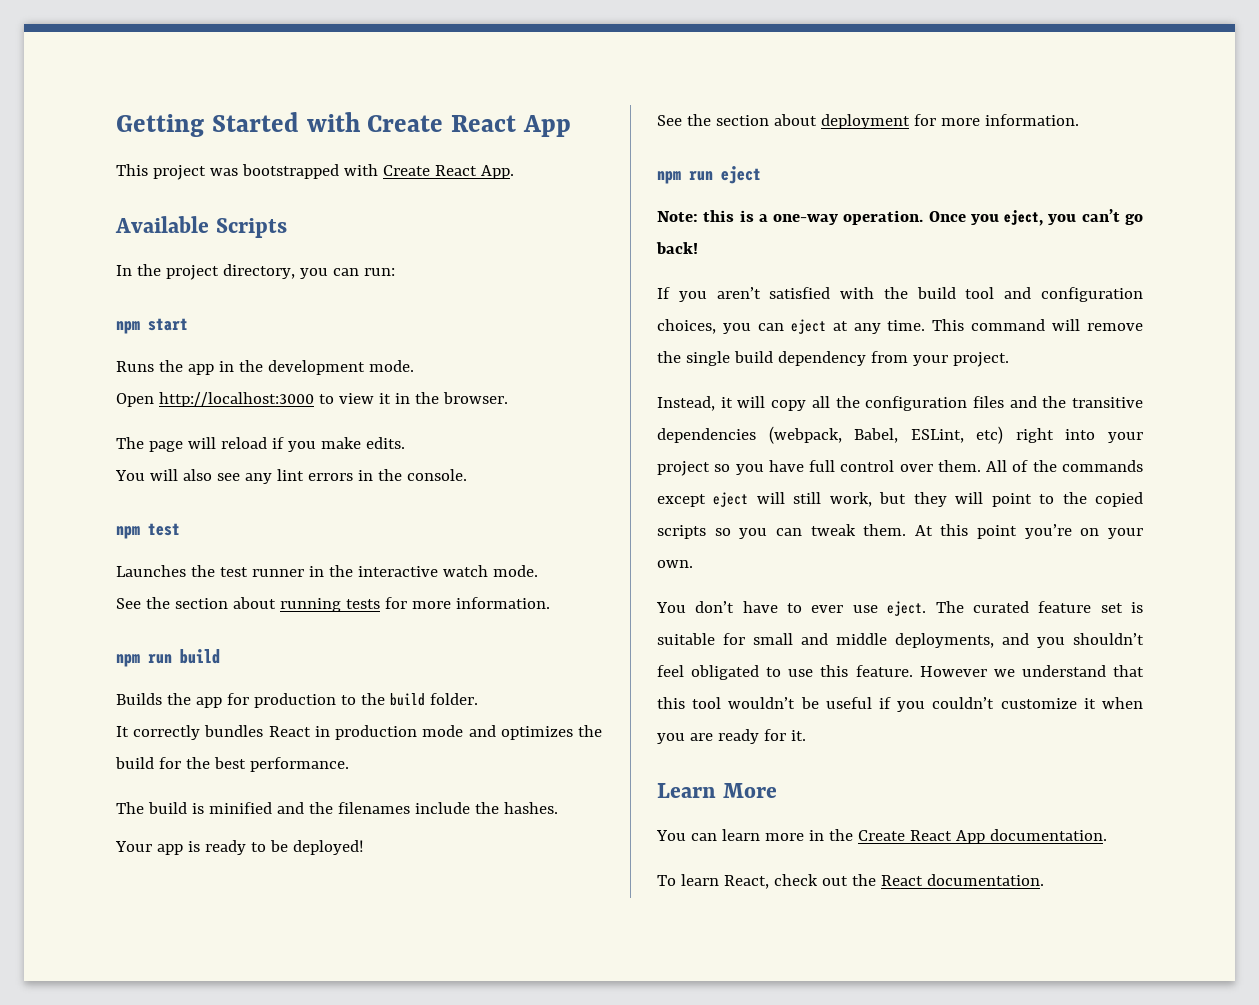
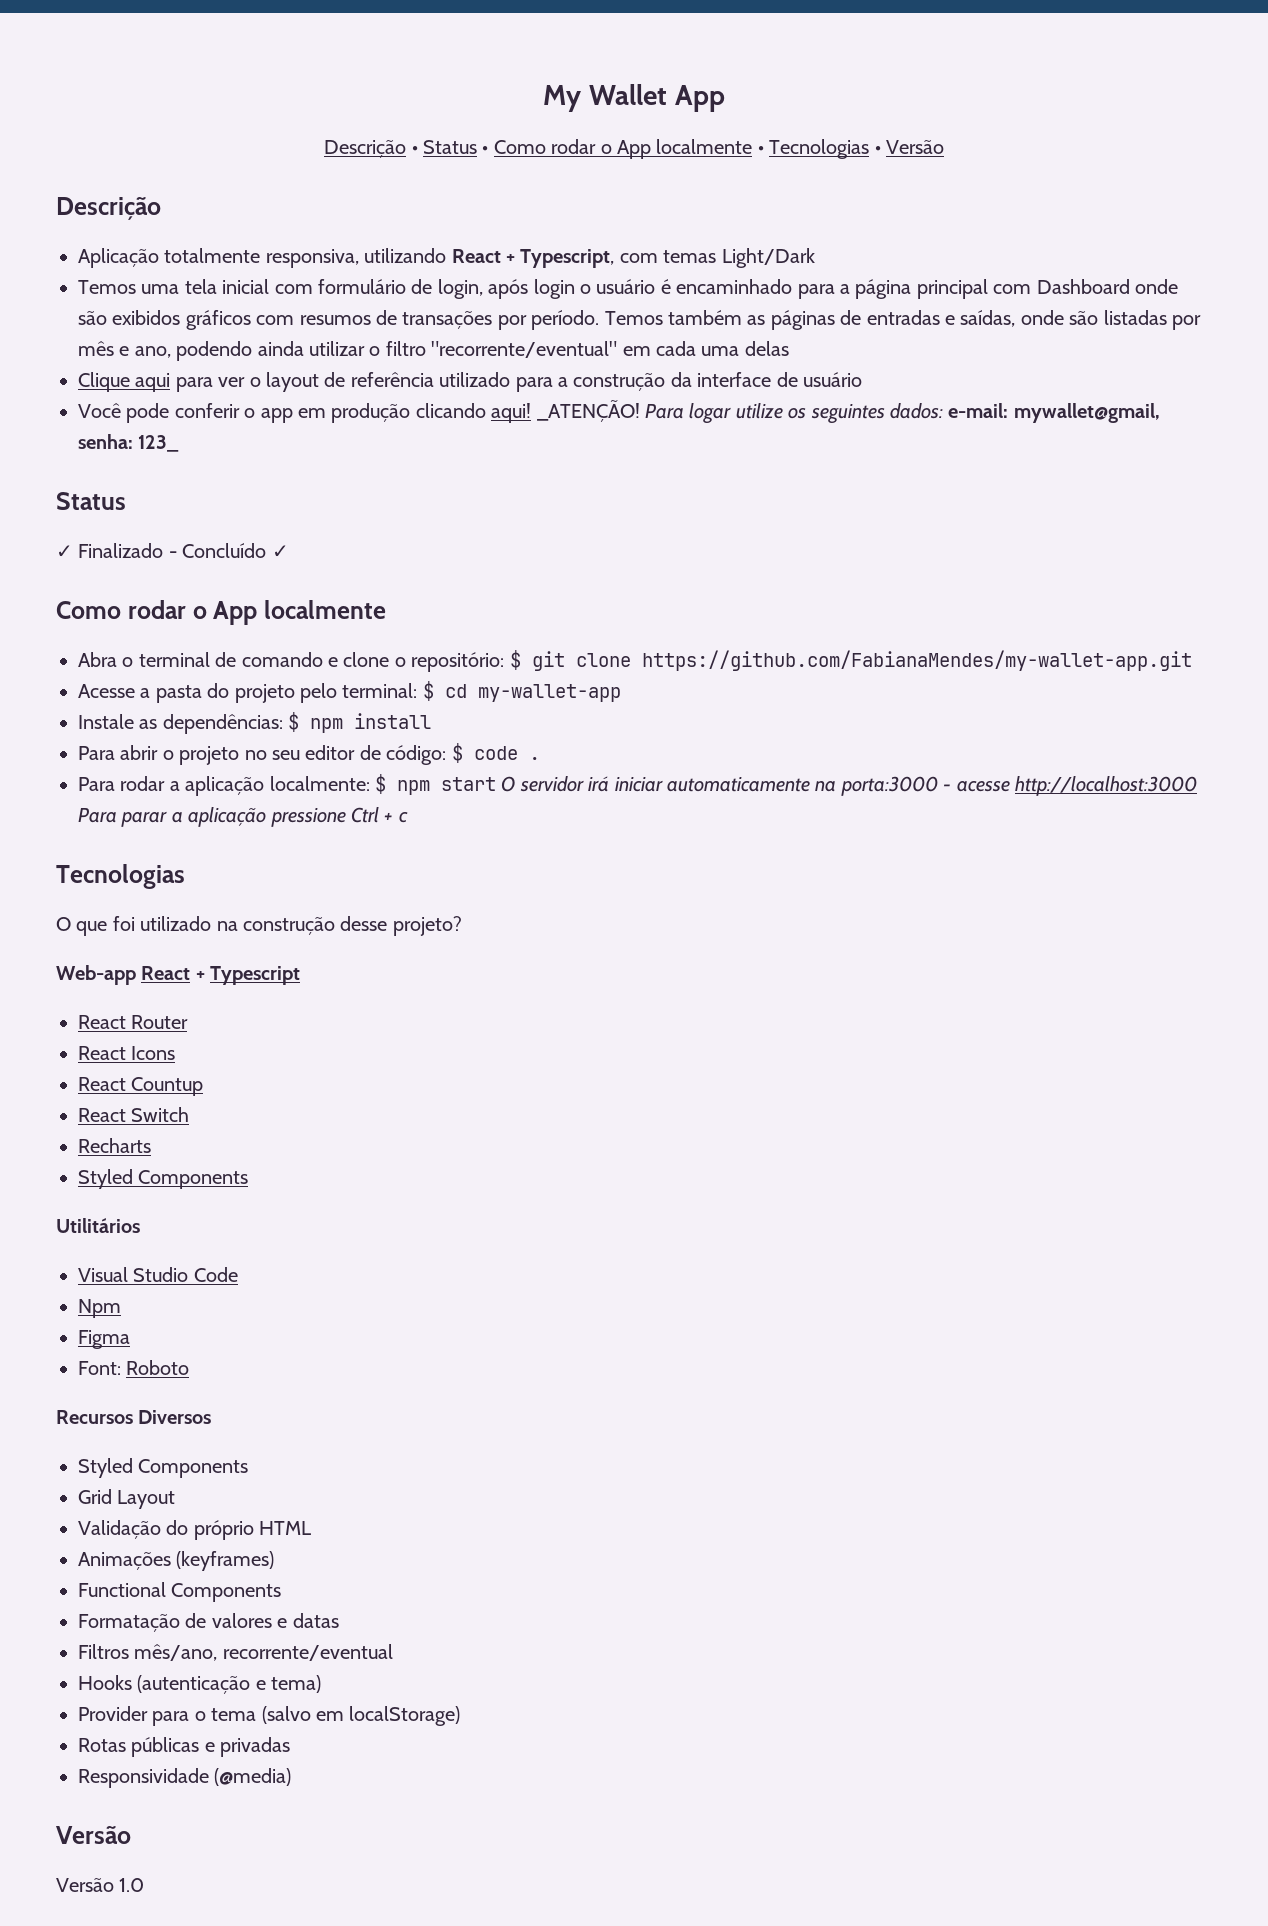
- Getting Started with Create React App
- This project was bootstrapped with Create React App.
- Available Scripts
- In the project directory, you can run:
- npm start
- Runs the app in the development mode.
- Open http://localhost:3000 to view it in the browser.
- The page will reload if you make edits.
- You will also see any lint errors in the console.
- npm test
- Launches the test runner in the interactive watch mode.
- See the section about running tests for more information.
- npm run build
- Builds the app for production to the build folder.
- It correctly bundles React in production mode and optimizes the build for the best performance.
- The build is minified and the filenames include the hashes.
- Your app is ready to be deployed!
- See the section about deployment for more information.
- npm run eject
- Note: this is a one-way operation. Once you eject, you can’t go back!
- If you aren’t satisfied with the build tool and configuration choices, you can eject at any time. This command will remove the single build dependency from your project.
- Instead, it will copy all the configuration files and the transitive dependencies (webpack, Babel, ESLint, etc) right into your project so you have full control over them. All of the commands except eject will still work, but they will point to the copied scripts so you can tweak them. At this point you’re on your own.
- You don’t have to ever use eject. The curated feature set is suitable for small and middle deployments, and you shouldn’t feel obligated to use this feature. However we understand that this tool wouldn’t be useful if you couldn’t customize it when you are ready for it.
- Learn More
- You can learn more in the Create React App documentation.
- To learn React, check out the React documentation.
+ My Wallet App
+ Descrição • Status • Como rodar o App localmente • Tecnologias • Versão
+ Descrição
+ Aplicação totalmente responsiva, utilizando React + Typescript, com temas Light/Dark
+ Temos uma tela inicial com formulário de login, após login o usuário é encaminhado para a página principal com Dashboard onde são exibidos gráficos com resumos de transações por período. Temos também as páginas de entradas e saídas, onde são listadas por mês e ano, podendo ainda utilizar o filtro "recorrente/eventual" em cada uma delas
+ Clique aqui para ver o layout de referência utilizado para a construção da interface de usuário
+ Você pode conferir o app em produção clicando aqui! _ATENÇÃO! Para logar utilize os seguintes dados: e-mail: mywallet@gmail, senha: 123_
+ Status
+ ✓ Finalizado - Concluído ✓
+ Como rodar o App localmente
+ Abra o terminal de comando e clone o repositório: $ git clone https://github.com/FabianaMendes/my-wallet-app.git
+ Acesse a pasta do projeto pelo terminal: $ cd my-wallet-app
+ Instale as dependências: $ npm install
+ Para abrir o projeto no seu editor de código: $ code .
+ Para rodar a aplicação localmente: $ npm start O servidor irá iniciar automaticamente na porta:3000 - acesse http://localhost:3000 Para parar a aplicação pressione Ctrl + c
+ Tecnologias
+ O que foi utilizado na construção desse projeto?
+ Web-app React + Typescript
+ React Router
+ React Icons
+ React Countup
+ React Switch
+ Recharts
+ Styled Components
+ Utilitários
+ Visual Studio Code
+ Npm
+ Figma
+ Font: Roboto
+ Recursos Diversos
+ Styled Components
+ Grid Layout
+ Validação do próprio HTML
+ Animações (keyframes)
+ Functional Components
+ Formatação de valores e datas
+ Filtros mês/ano, recorrente/eventual
+ Hooks (autenticação e tema)
+ Provider para o tema (salvo em localStorage)
+ Rotas públicas e privadas
+ Responsividade (@media)
+ Versão
+ Versão 1.0

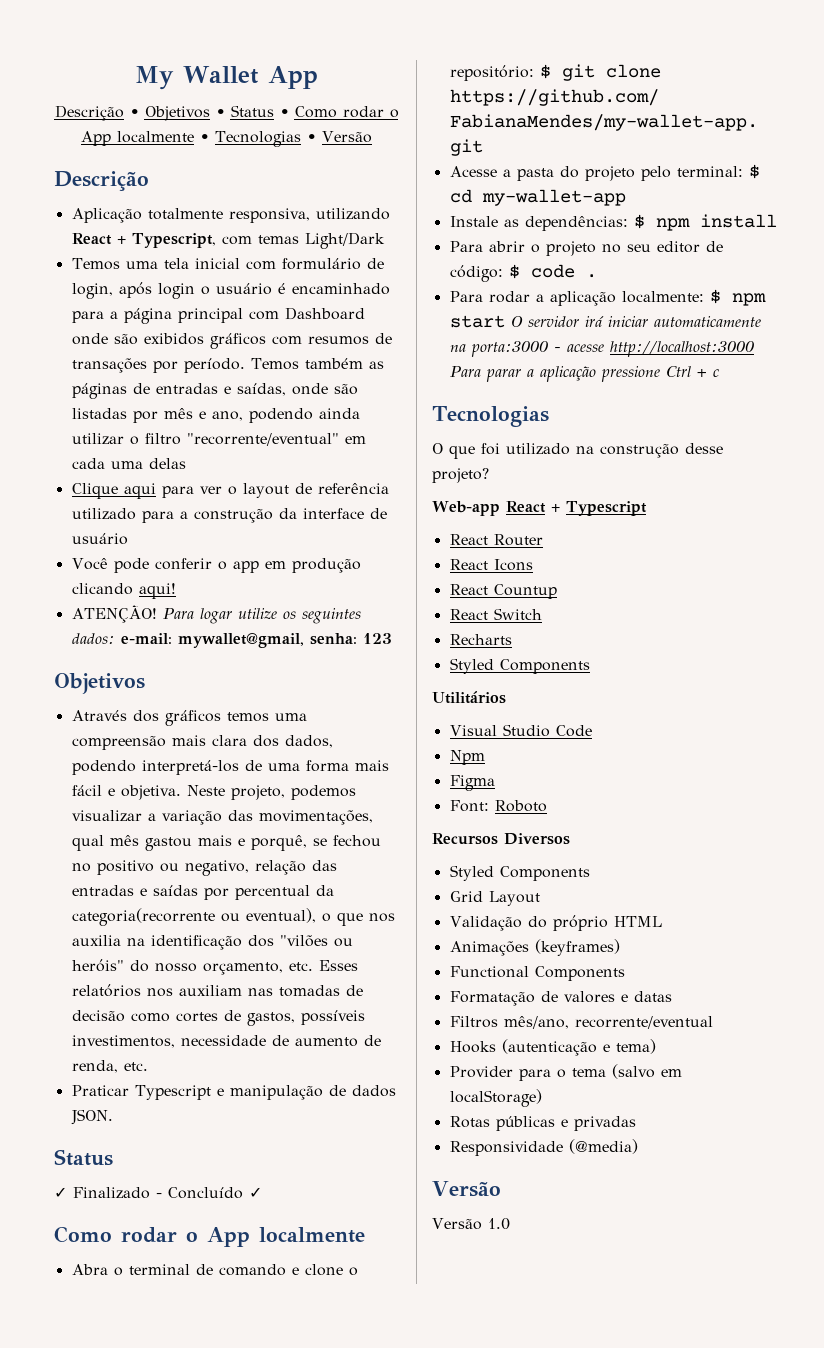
- Descrição • Status • Como rodar o App localmente • Tecnologias • Versão
+ Descrição • Objetivos • Status • Como rodar o App localmente • Tecnologias • Versão
- Você pode conferir o app em produção clicando aqui! _ATENÇÃO!
+ Você pode conferir o app em produção clicando aqui!
+ ATENÇÃO!
- Para logar utilize os seguintes dados: e-mail: mywallet@gmail, senha: 123_
+ Para logar utilize os seguintes dados: e-mail: mywallet@gmail, senha: 123
+ Objetivos
+ Através dos gráficos temos uma compreensão mais clara dos dados, podendo interpretá-los de uma forma mais fácil e objetiva. Neste projeto, podemos visualizar a variação das movimentações, qual mês gastou mais e porquê, se fechou no positivo ou negativo, relação das entradas e saídas por percentual da categoria(recorrente ou eventual), o que nos auxilia na identificação dos "vilões ou heróis" do nosso orçamento, etc. Esses relatórios nos auxiliam nas tomadas de decisão como cortes de gastos, possíveis investimentos, necessidade de aumento de renda, etc.
+ Praticar Typescript e manipulação de dados JSON.

